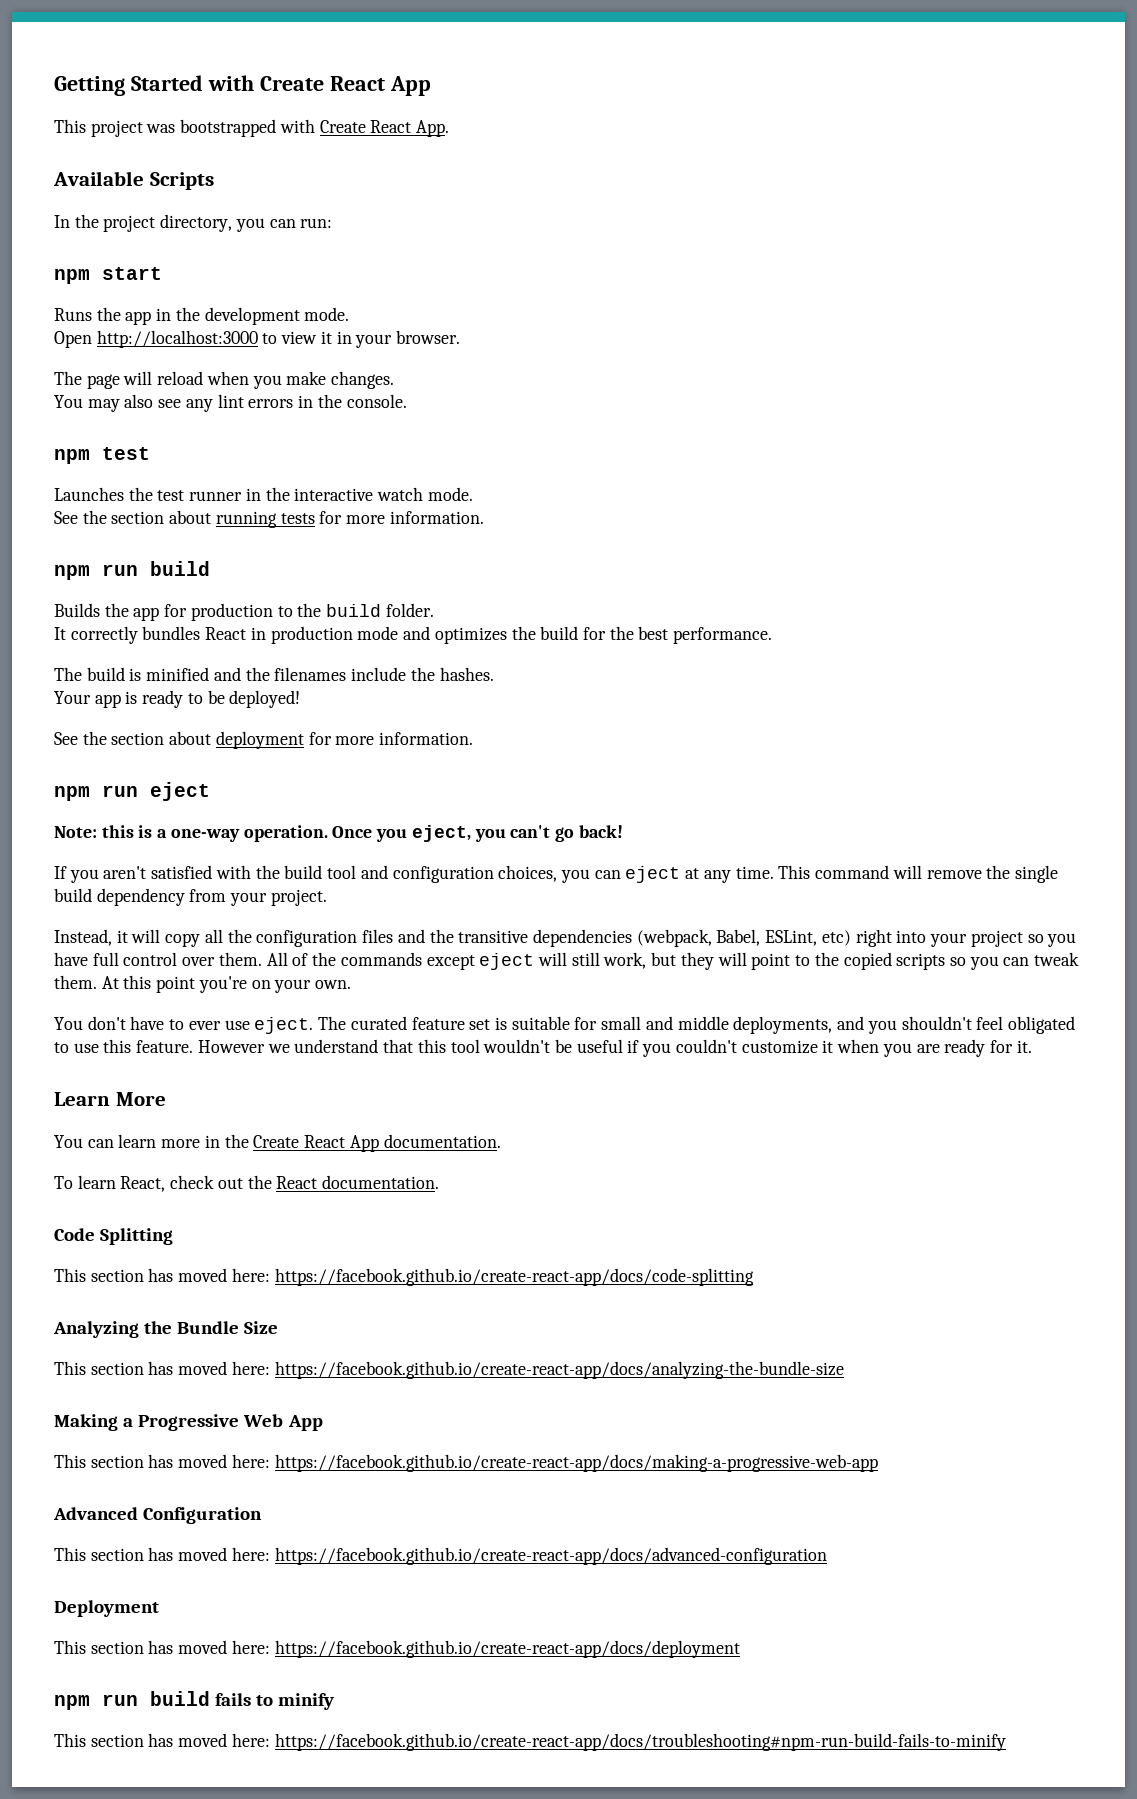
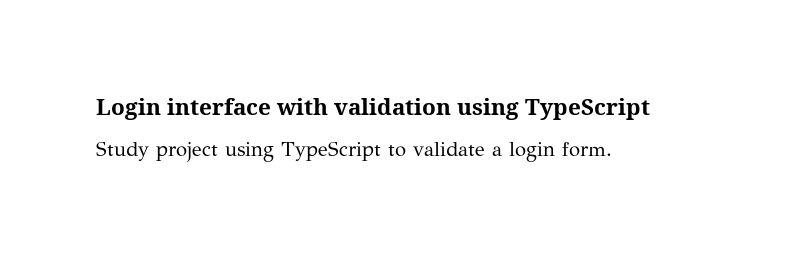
- Getting Started with Create React App
- This project was bootstrapped with Create React App.
- Available Scripts
- In the project directory, you can run:
- npm start
- Runs the app in the development mode.
- Open http://localhost:3000 to view it in your browser.
- The page will reload when you make changes.
- You may also see any lint errors in the console.
- npm test
- Launches the test runner in the interactive watch mode.
- See the section about running tests for more information.
- npm run build
- Builds the app for production to the build folder.
- It correctly bundles React in production mode and optimizes the build for the best performance.
- The build is minified and the filenames include the hashes.
- Your app is ready to be deployed!
- See the section about deployment for more information.
- npm run eject
- Note: this is a one-way operation. Once you eject, you can't go back!
- If you aren't satisfied with the build tool and configuration choices, you can eject at any time. This command will remove the single build dependency from your project.
- Instead, it will copy all the configuration files and the transitive dependencies (webpack, Babel, ESLint, etc) right into your project so you have full control over them. All of the commands except eject will still work, but they will point to the copied scripts so you can tweak them. At this point you're on your own.
- You don't have to ever use eject. The curated feature set is suitable for small and middle deployments, and you shouldn't feel obligated to use this feature. However we understand that this tool wouldn't be useful if you couldn't customize it when you are ready for it.
- Learn More
- You can learn more in the Create React App documentation.
- To learn React, check out the React documentation.
- Code Splitting
- This section has moved here: https://facebook.github.io/create-react-app/docs/code-splitting
- Analyzing the Bundle Size
- This section has moved here: https://facebook.github.io/create-react-app/docs/analyzing-the-bundle-size
- Making a Progressive Web App
- This section has moved here: https://facebook.github.io/create-react-app/docs/making-a-progressive-web-app
- Advanced Configuration
- This section has moved here: https://facebook.github.io/create-react-app/docs/advanced-configuration
- Deployment
- This section has moved here: https://facebook.github.io/create-react-app/docs/deployment
- npm run build fails to minify
- This section has moved here: https://facebook.github.io/create-react-app/docs/troubleshooting#npm-run-build-fails-to-minify
+ Login interface with validation using TypeScript
+ Study project using TypeScript to validate a login form.

